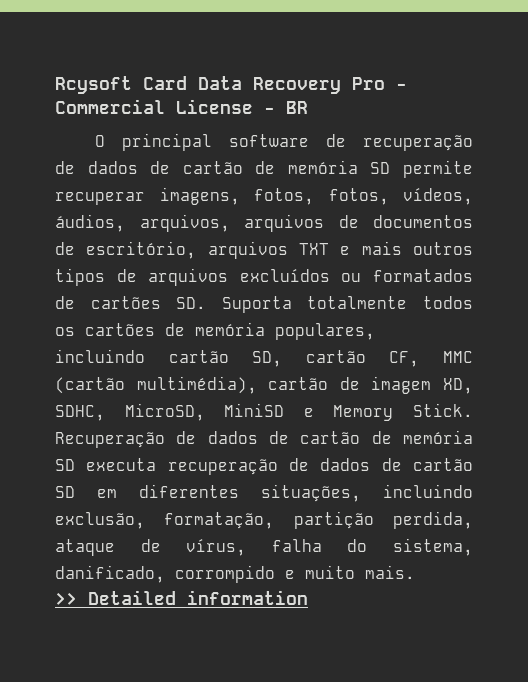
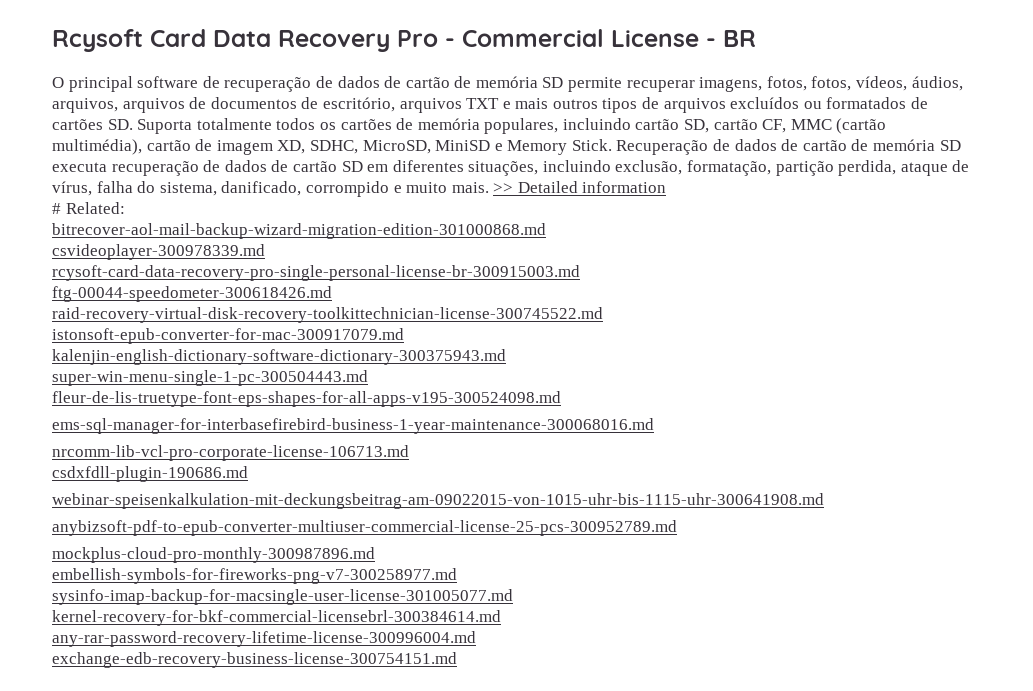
- Recuperação de dados de cartão de memória SD executa recuperação de dados de cartão SD em diferentes situações, incluindo exclusão, formatação, partição perdida, ataque de vírus, falha do sistema, danificado, corrompido e muito mais.
- >> Detailed information
+ Recuperação de dados de cartão de memória SD executa recuperação de dados de cartão SD em diferentes situações, incluindo exclusão, formatação, partição perdida, ataque de vírus, falha do sistema, danificado, corrompido e muito mais. >> Detailed information
+ # Related:
+ bitrecover-aol-mail-backup-wizard-migration-edition-301000868.md
+ csvideoplayer-300978339.md
+ rcysoft-card-data-recovery-pro-single-personal-license-br-300915003.md
+ ftg-00044-speedometer-300618426.md
+ raid-recovery-virtual-disk-recovery-toolkittechnician-license-300745522.md
+ istonsoft-epub-converter-for-mac-300917079.md
+ kalenjin-english-dictionary-software-dictionary-300375943.md
+ super-win-menu-single-1-pc-300504443.md
+ fleur-de-lis-truetype-font-eps-shapes-for-all-apps-v195-300524098.md
+ ems-sql-manager-for-interbasefirebird-business-1-year-maintenance-300068016.md
+ nrcomm-lib-vcl-pro-corporate-license-106713.md
+ csdxfdll-plugin-190686.md
+ webinar-speisenkalkulation-mit-deckungsbeitrag-am-09022015-von-1015-uhr-bis-1115-uhr-300641908.md
+ anybizsoft-pdf-to-epub-converter-multiuser-commercial-license-25-pcs-300952789.md
+ mockplus-cloud-pro-monthly-300987896.md
+ embellish-symbols-for-fireworks-png-v7-300258977.md
+ sysinfo-imap-backup-for-macsingle-user-license-301005077.md
+ kernel-recovery-for-bkf-commercial-licensebrl-300384614.md
+ any-rar-password-recovery-lifetime-license-300996004.md
+ exchange-edb-recovery-business-license-300754151.md

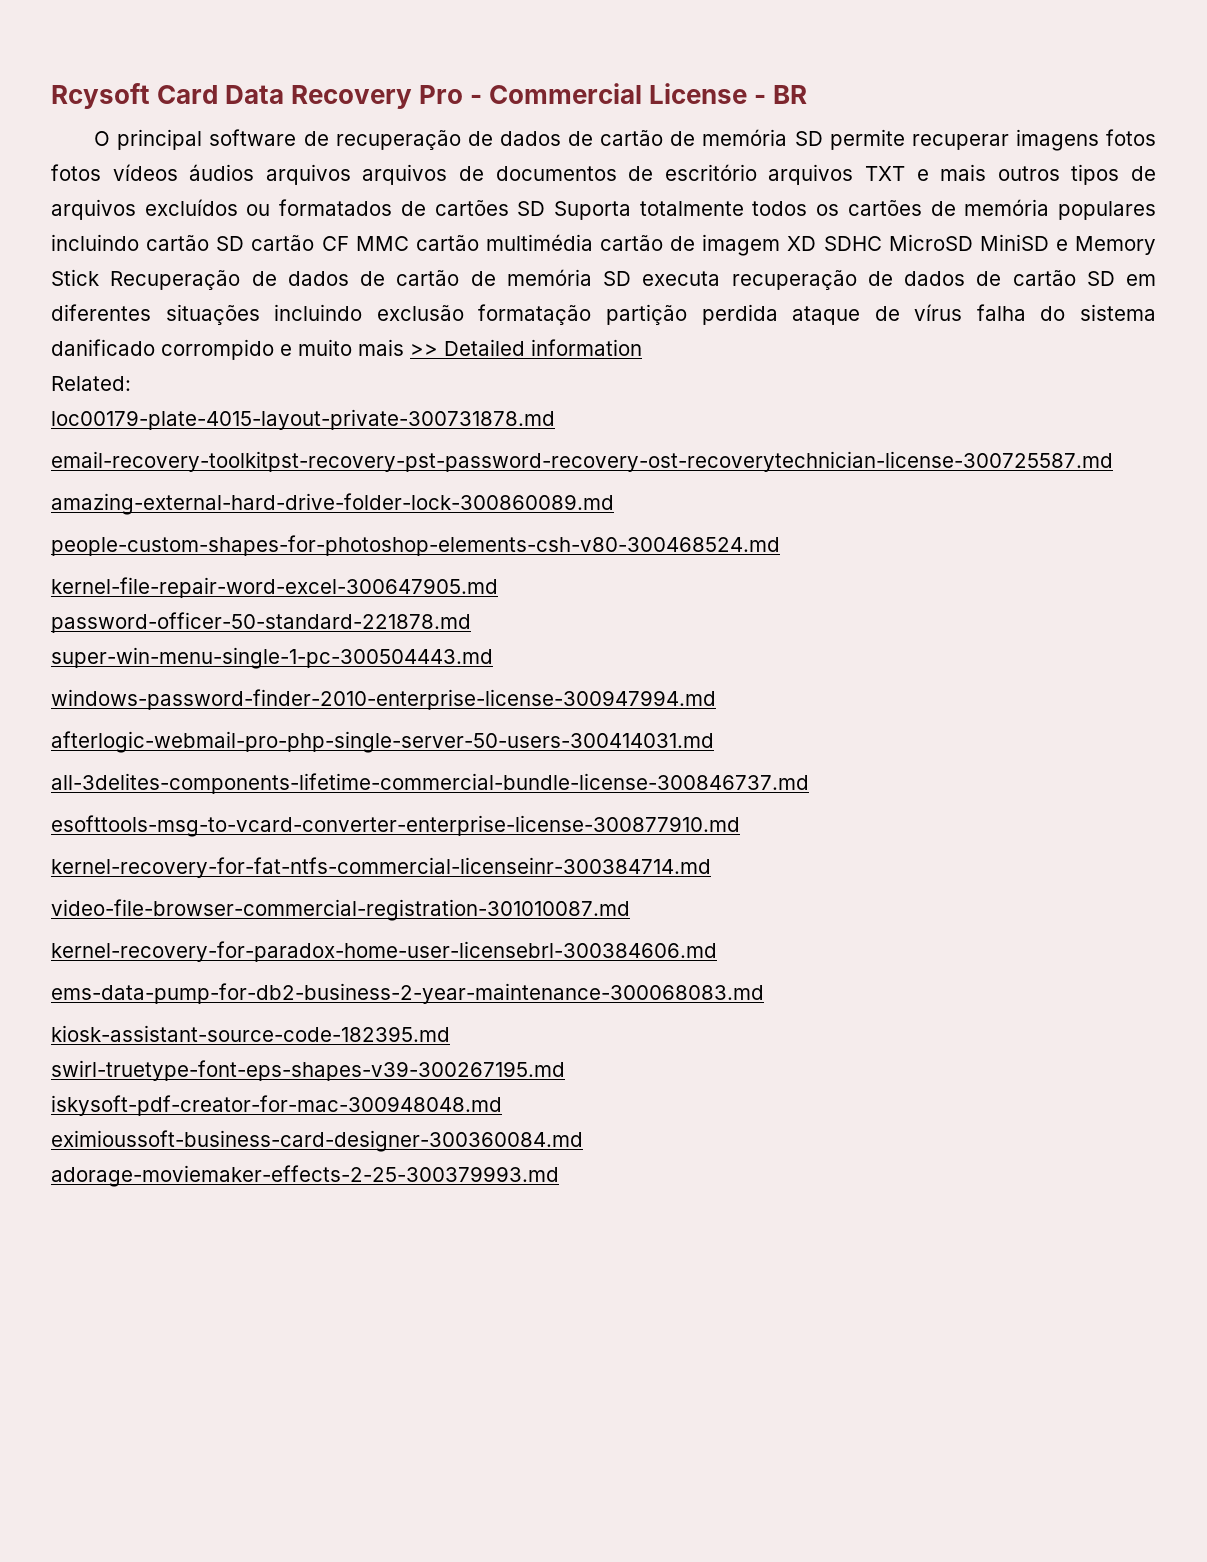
- O principal software de recuperação de dados de cartão de memória SD permite recuperar imagens, fotos, fotos, vídeos, áudios, arquivos, arquivos de documentos de escritório, arquivos TXT e mais outros tipos de arquivos excluídos ou formatados de cartões SD. Suporta totalmente todos os cartões de memória populares, incluindo cartão SD, cartão CF, MMC (cartão multimédia), cartão de imagem XD, SDHC, MicroSD, MiniSD e Memory Stick. Recuperação de dados de cartão de memória SD executa recuperação de dados de cartão SD em diferentes situações, incluindo exclusão, formatação, partição perdida, ataque de vírus, falha do sistema, danificado, corrompido e muito mais. >> Detailed information
+ O principal software de recuperação de dados de cartão de memória SD permite recuperar imagens fotos fotos vídeos áudios arquivos arquivos de documentos de escritório arquivos TXT e mais outros tipos de arquivos excluídos ou formatados de cartões SD Suporta totalmente todos os cartões de memória populares incluindo cartão SD cartão CF MMC cartão multimédia cartão de imagem XD SDHC MicroSD MiniSD e Memory Stick Recuperação de dados de cartão de memória SD executa recuperação de dados de cartão SD em diferentes situações incluindo exclusão formatação partição perdida ataque de vírus falha do sistema danificado corrompido e muito mais >> Detailed information
- # Related:
+ Related:
- bitrecover-aol-mail-backup-wizard-migration-edition-301000868.md
- csvideoplayer-300978339.md
- rcysoft-card-data-recovery-pro-single-personal-license-br-300915003.md
- ftg-00044-speedometer-300618426.md
- raid-recovery-virtual-disk-recovery-toolkittechnician-license-300745522.md
- istonsoft-epub-converter-for-mac-300917079.md
- kalenjin-english-dictionary-software-dictionary-300375943.md
+ loc00179-plate-4015-layout-private-300731878.md
+ email-recovery-toolkitpst-recovery-pst-password-recovery-ost-recoverytechnician-license-300725587.md
+ amazing-external-hard-drive-folder-lock-300860089.md
+ people-custom-shapes-for-photoshop-elements-csh-v80-300468524.md
+ kernel-file-repair-word-excel-300647905.md
+ password-officer-50-standard-221878.md
  super-win-menu-single-1-pc-300504443.md
- fleur-de-lis-truetype-font-eps-shapes-for-all-apps-v195-300524098.md
- ems-sql-manager-for-interbasefirebird-business-1-year-maintenance-300068016.md
- nrcomm-lib-vcl-pro-corporate-license-106713.md
- csdxfdll-plugin-190686.md
- webinar-speisenkalkulation-mit-deckungsbeitrag-am-09022015-von-1015-uhr-bis-1115-uhr-300641908.md
- anybizsoft-pdf-to-epub-converter-multiuser-commercial-license-25-pcs-300952789.md
- mockplus-cloud-pro-monthly-300987896.md
- embellish-symbols-for-fireworks-png-v7-300258977.md
- sysinfo-imap-backup-for-macsingle-user-license-301005077.md
- kernel-recovery-for-bkf-commercial-licensebrl-300384614.md
- any-rar-password-recovery-lifetime-license-300996004.md
- exchange-edb-recovery-business-license-300754151.md
+ windows-password-finder-2010-enterprise-license-300947994.md
+ afterlogic-webmail-pro-php-single-server-50-users-300414031.md
+ all-3delites-components-lifetime-commercial-bundle-license-300846737.md
+ esofttools-msg-to-vcard-converter-enterprise-license-300877910.md
+ kernel-recovery-for-fat-ntfs-commercial-licenseinr-300384714.md
+ video-file-browser-commercial-registration-301010087.md
+ kernel-recovery-for-paradox-home-user-licensebrl-300384606.md
+ ems-data-pump-for-db2-business-2-year-maintenance-300068083.md
+ kiosk-assistant-source-code-182395.md
+ swirl-truetype-font-eps-shapes-v39-300267195.md
+ iskysoft-pdf-creator-for-mac-300948048.md
+ eximioussoft-business-card-designer-300360084.md
+ adorage-moviemaker-effects-2-25-300379993.md

